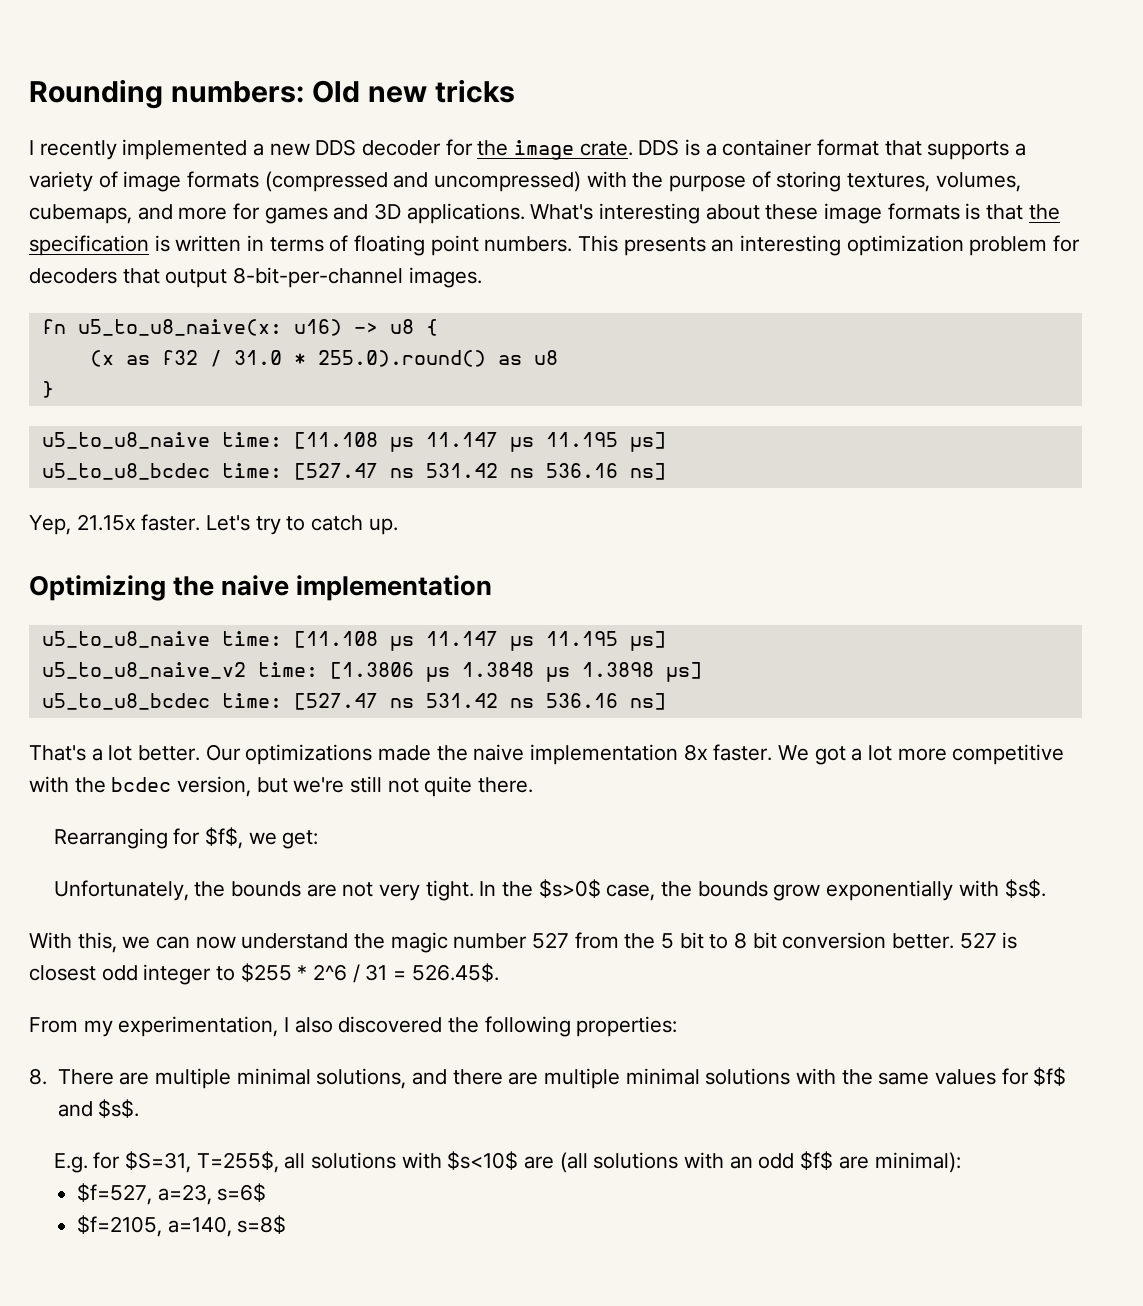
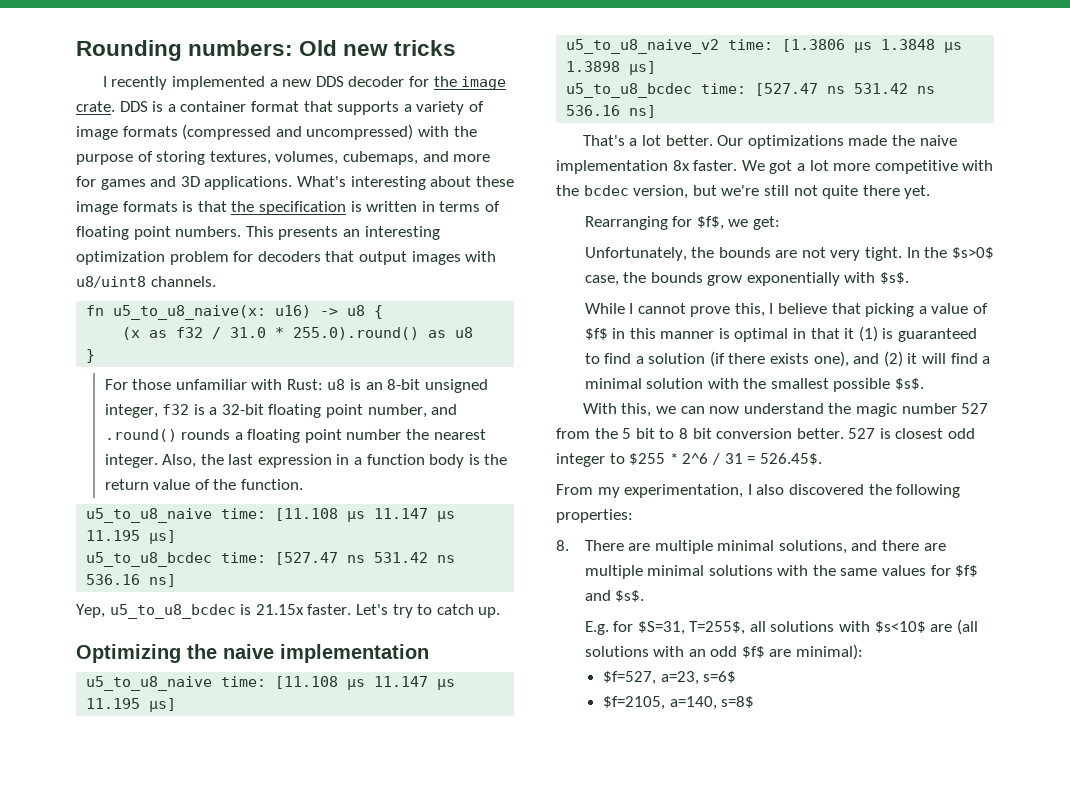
- This presents an interesting optimization problem for decoders that output 8-bit-per-channel images.
+ This presents an interesting optimization problem for decoders that output images with u8/uint8 channels.
+ For those unfamiliar with Rust: u8 is an 8-bit unsigned integer, f32 is a 32-bit floating point number, and .round() rounds a floating point number the nearest integer. Also, the last expression in a function body is the return value of the function.
- Yep, 21.15x faster.
+ Yep, u5_to_u8_bcdec is 21.15x faster.
- We got a lot more competitive with the bcdec version, but we're still not quite there.
+ We got a lot more competitive with the bcdec version, but we're still not quite there yet.
+ While I cannot prove this, I believe that picking a value of $f$ in this manner is optimal in that it (1) is guaranteed to find a solution (if there exists one), and (2) it will find a minimal solution with the smallest possible $s$.

